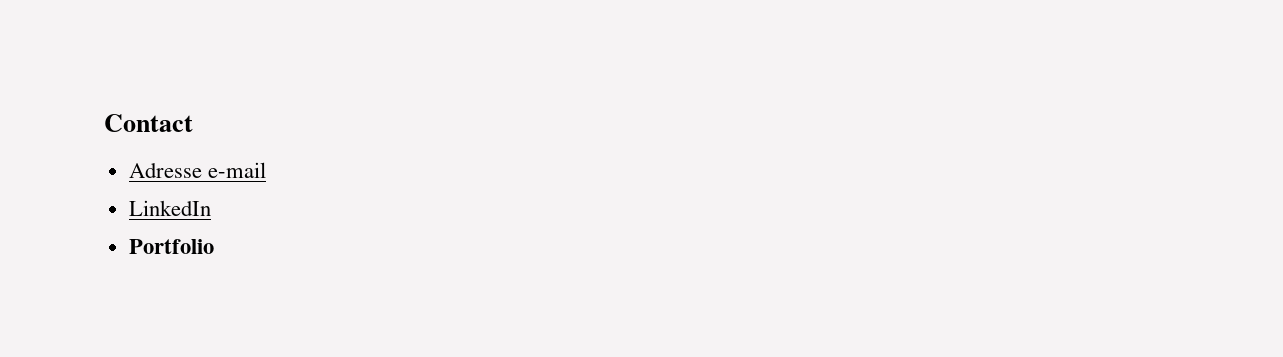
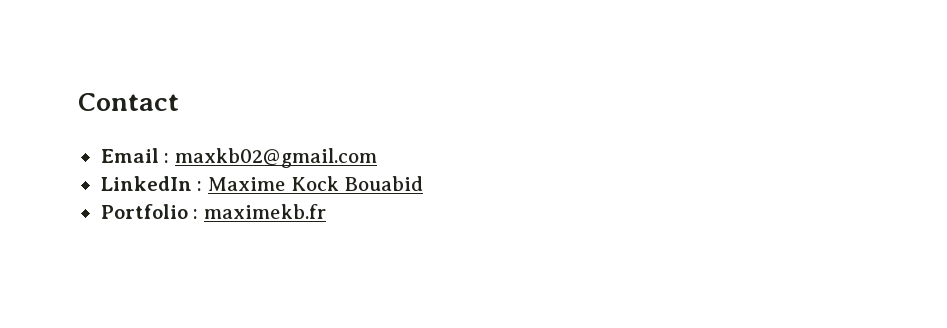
- Adresse e-mail
- LinkedIn
+ Email : maxkb02@gmail.com
+ LinkedIn : Maxime Kock Bouabid
- Portfolio
+ Portfolio : maximekb.fr

